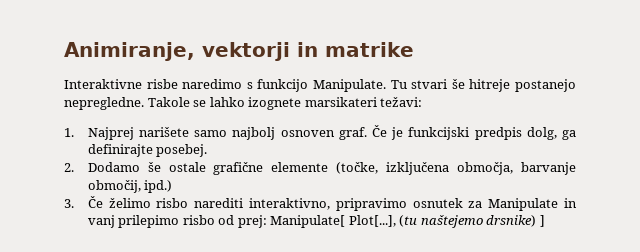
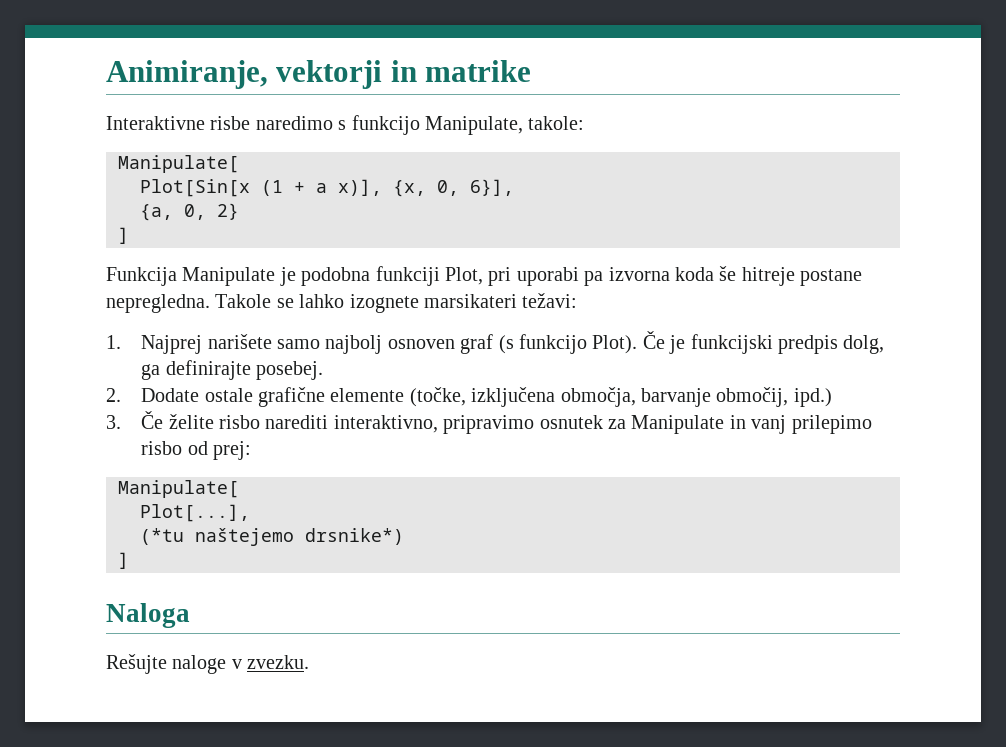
- Interaktivne risbe naredimo s funkcijo Manipulate. Tu stvari še hitreje postanejo nepregledne.
+ Interaktivne risbe naredimo s funkcijo Manipulate, takole:
+ Manipulate[
+ Plot[Sin[x (1 + a x)], {x, 0, 6}],
+ {a, 0, 2}
+ ]
+ Funkcija Manipulate je podobna funkciji Plot, pri uporabi pa izvorna koda še hitreje postane nepregledna.
- 1. Najprej narišete samo najbolj osnoven graf.
+ 1. Najprej narišete samo najbolj osnoven graf (s funkcijo Plot).
- 2. Dodamo še ostale grafične elemente (točke, izključena območja, barvanje območij, ipd.)
+ 2. Dodate ostale grafične elemente (točke, izključena območja, barvanje območij, ipd.)
- 3. Če želimo risbo narediti interaktivno, pripravimo osnutek za Manipulate in vanj prilepimo risbo od prej: Manipulate[ Plot[...], (tu naštejemo drsnike) ]
+ 3. Če želite risbo narediti interaktivno, pripravimo osnutek za Manipulate in vanj prilepimo risbo od prej:
+ Manipulate[
+ Plot[...],
+ (*tu naštejemo drsnike*)
+ ]
+ Naloga
+ Rešujte naloge v zvezku.

